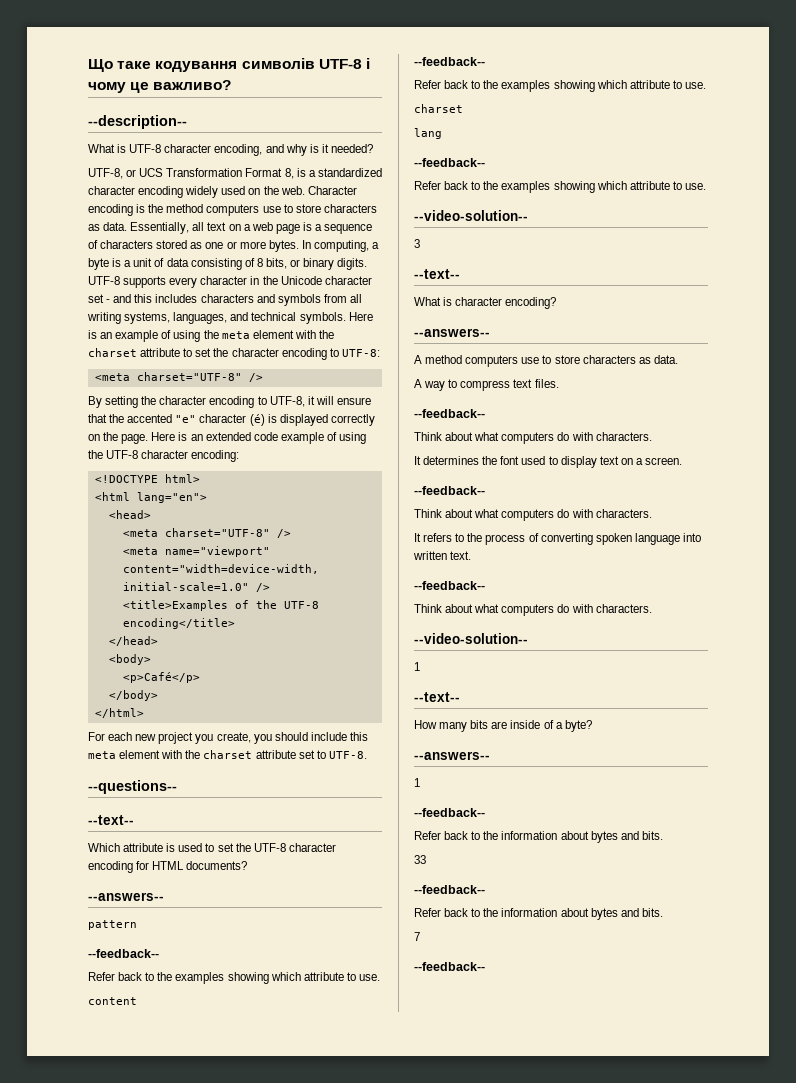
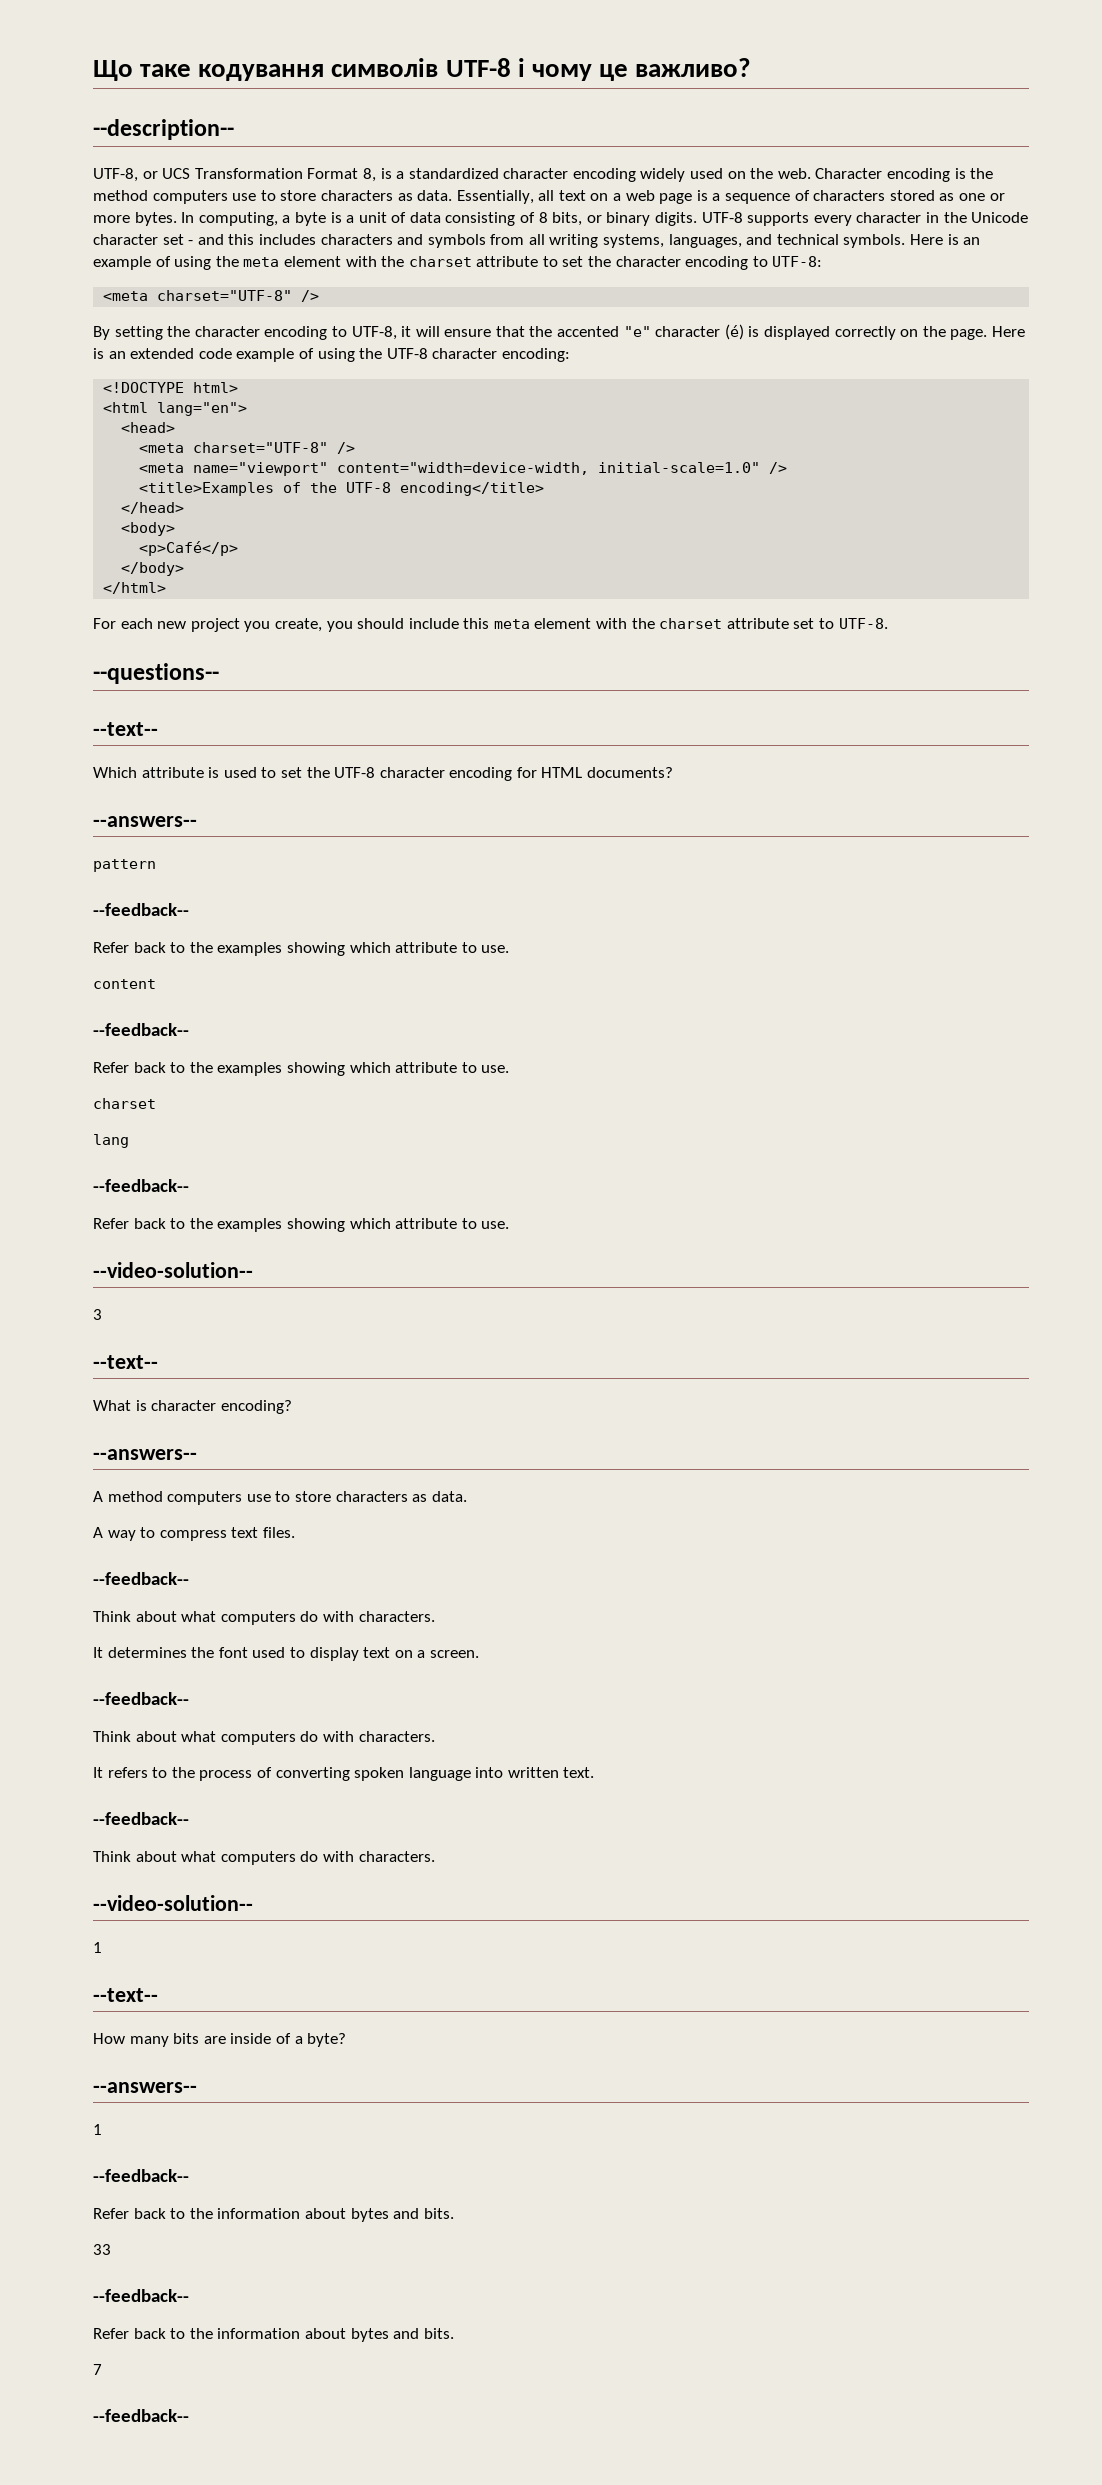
- What is UTF-8 character encoding, and why is it needed?

